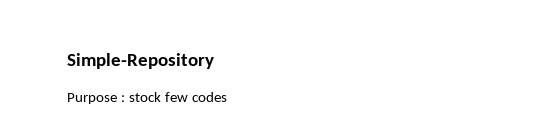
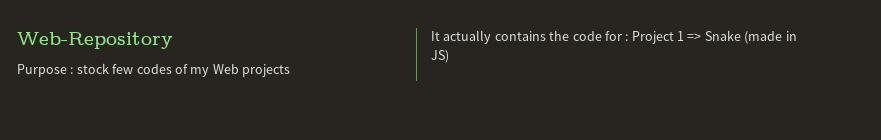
- Simple-Repository
+ Web-Repository
- Purpose : stock few codes
+ Purpose : stock few codes of my Web projects
+ It actually contains the code for : Project 1 => Snake (made in JS)

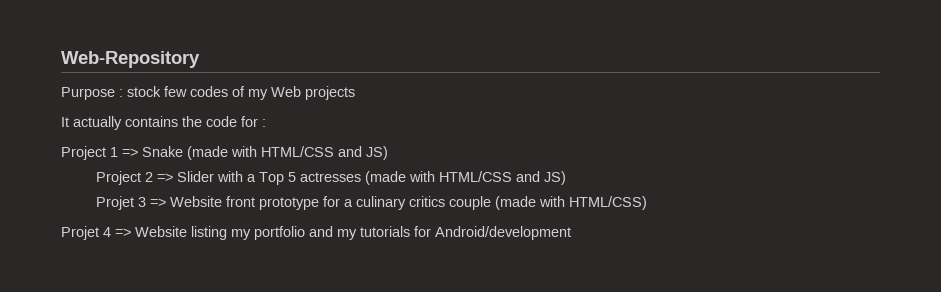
- It actually contains the code for : Project 1 => Snake (made in JS)
+ It actually contains the code for :
+ Project 1 => Snake (made with HTML/CSS and JS)
+ Project 2 => Slider with a Top 5 actresses (made with HTML/CSS and JS)
+ Projet 3 => Website front prototype for a culinary critics couple (made with HTML/CSS)
+ Projet 4 => Website listing my portfolio and my tutorials for Android/development

